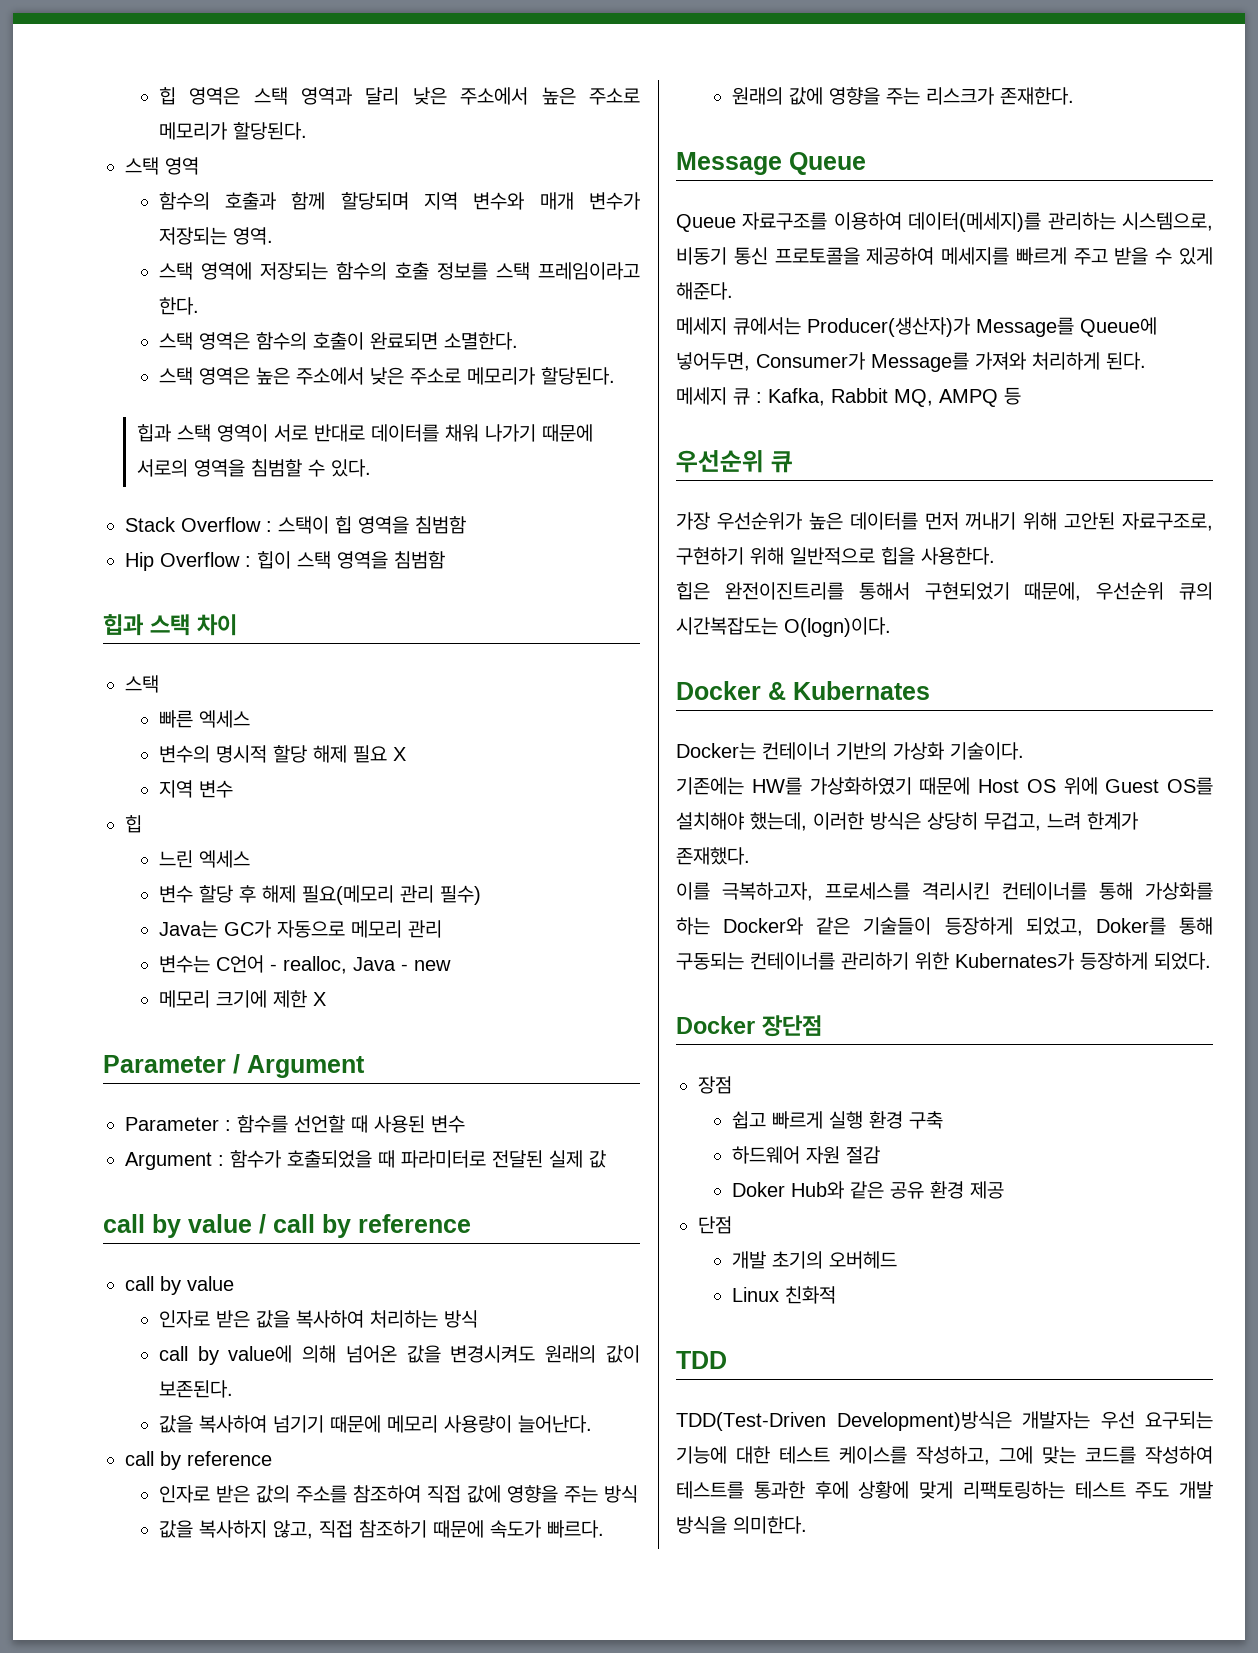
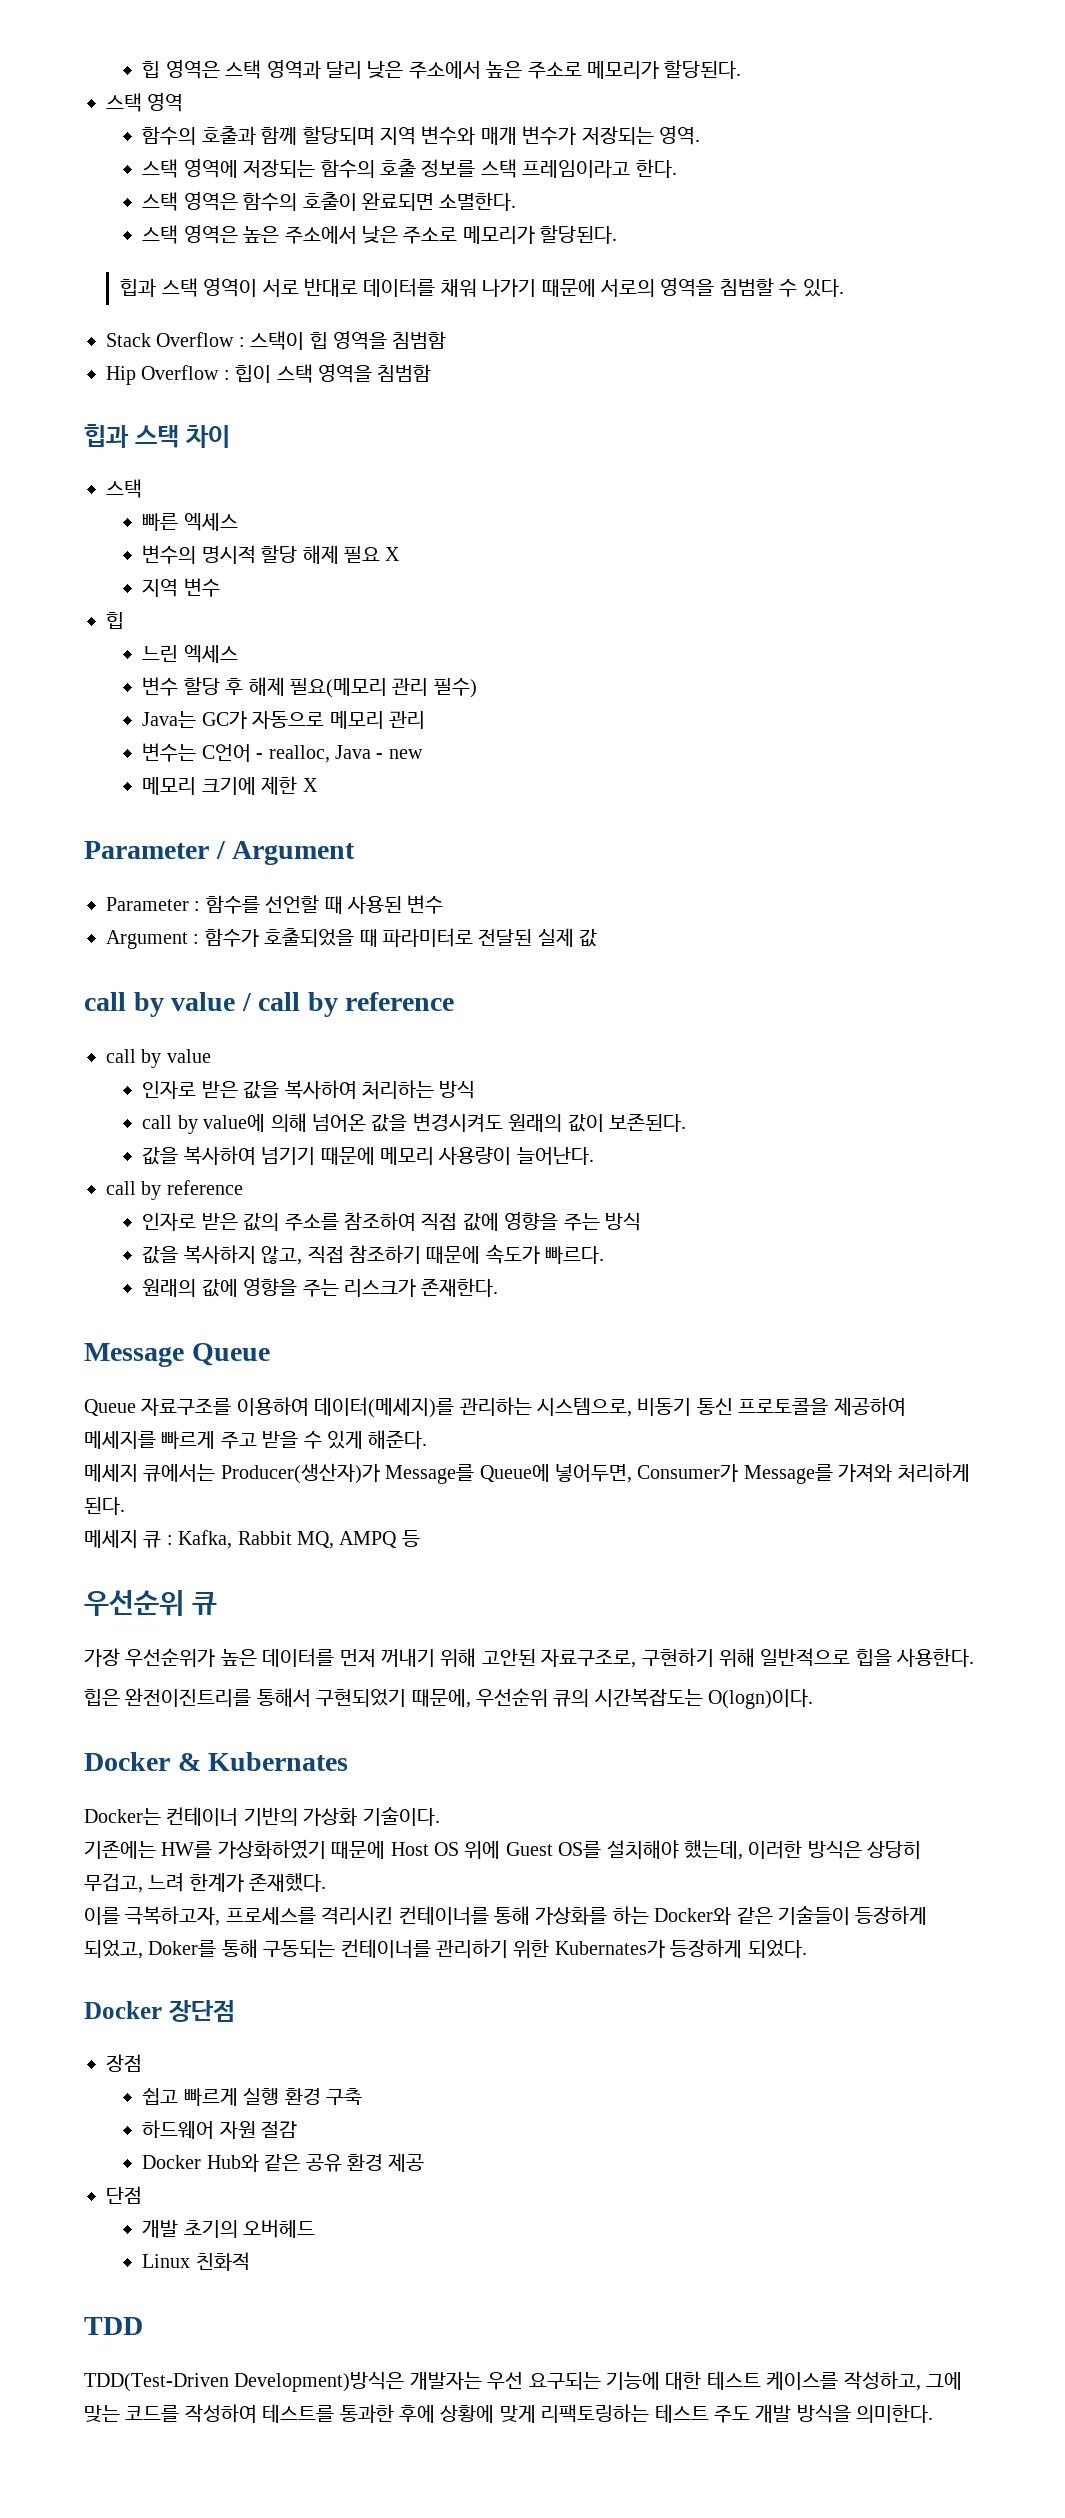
- Doker Hub와 같은 공유 환경 제공
+ Docker Hub와 같은 공유 환경 제공

